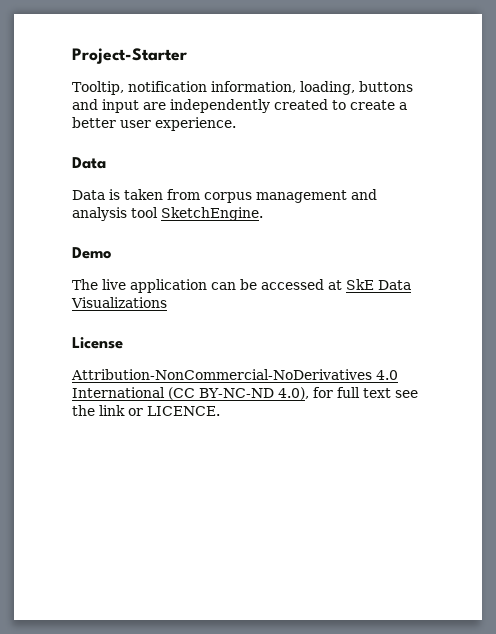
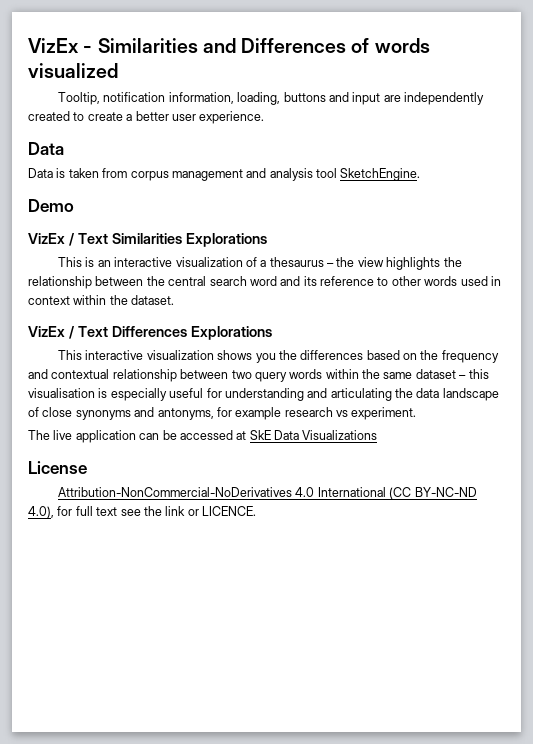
- Project-Starter
+ VizEx - Similarities and Differences of words visualized
+ VizEx / Text Similarities Explorations
+ This is an interactive visualization of a thesaurus – the view highlights the relationship between the central search word and its reference to other words used in context within the dataset.
+ VizEx / Text Differences Explorations
+ This interactive visualization shows you the differences based on the frequency and contextual relationship between two query words within the same dataset – this visualisation is especially useful for understanding and articulating the data landscape of close synonyms and antonyms, for example research vs experiment.

